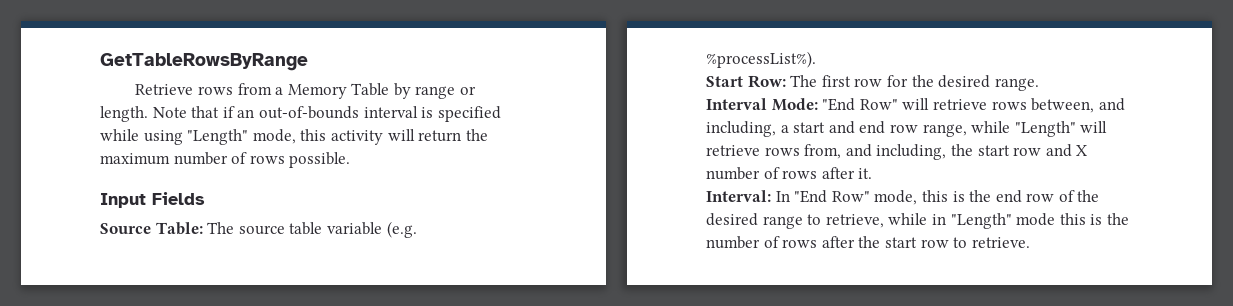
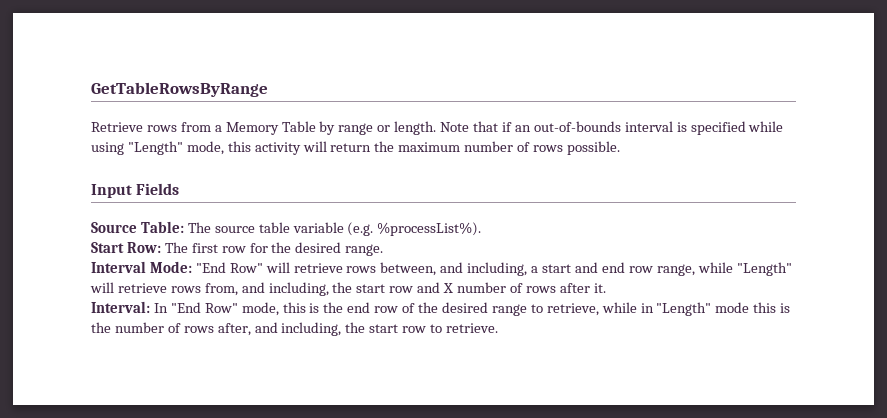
- Interval: In "End Row" mode, this is the end row of the desired range to retrieve, while in "Length" mode this is the number of rows after the start row to retrieve.
+ Interval: In "End Row" mode, this is the end row of the desired range to retrieve, while in "Length" mode this is the number of rows after, and including, the start row to retrieve.

